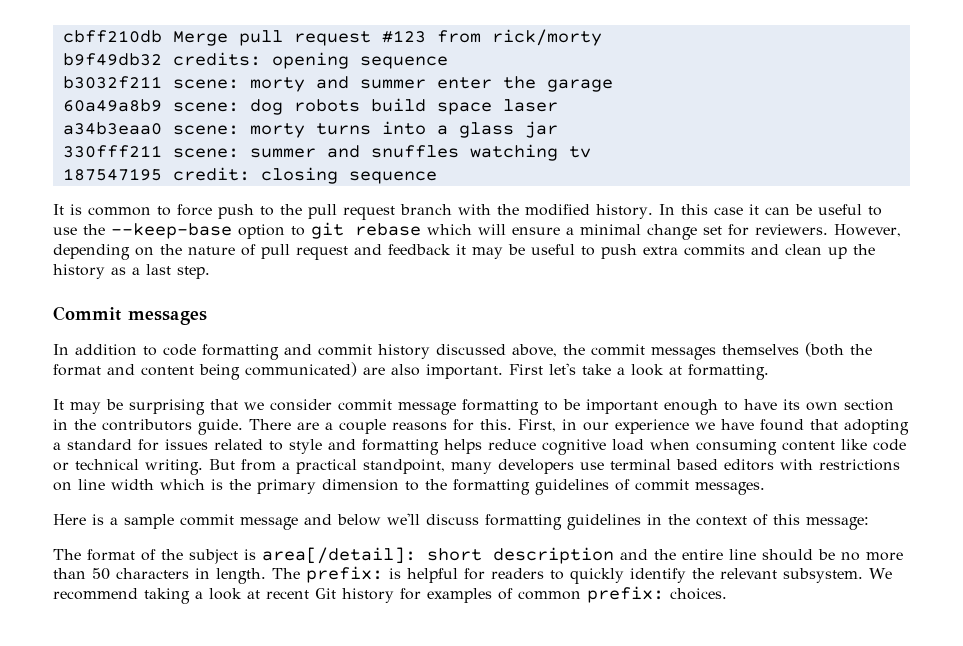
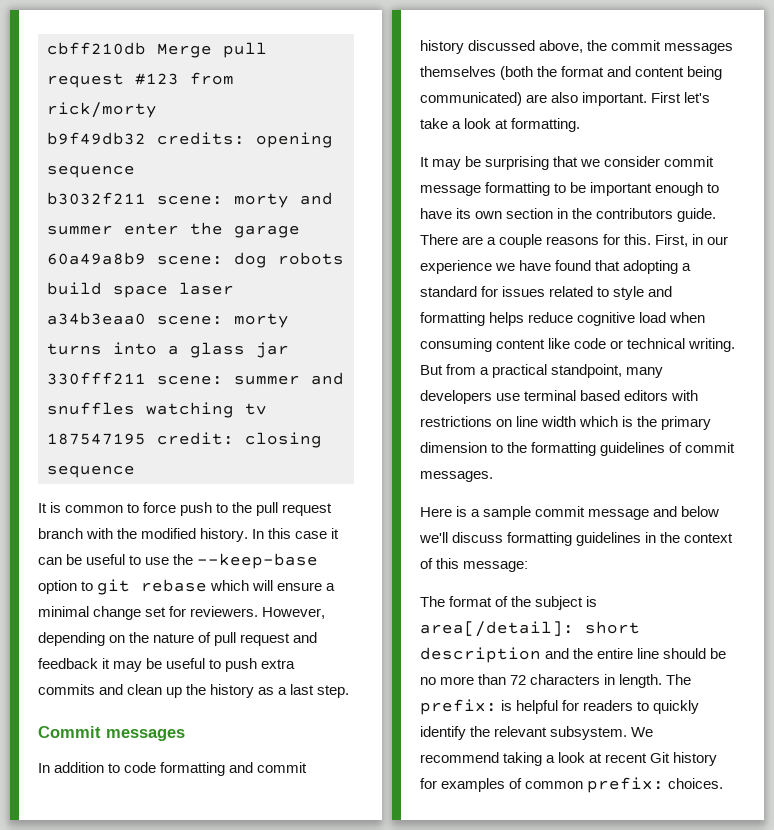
- The format of the subject is area[/detail]: short description and the entire line should be no more than 50 characters in length.
+ The format of the subject is area[/detail]: short description and the entire line should be no more than 72 characters in length.

